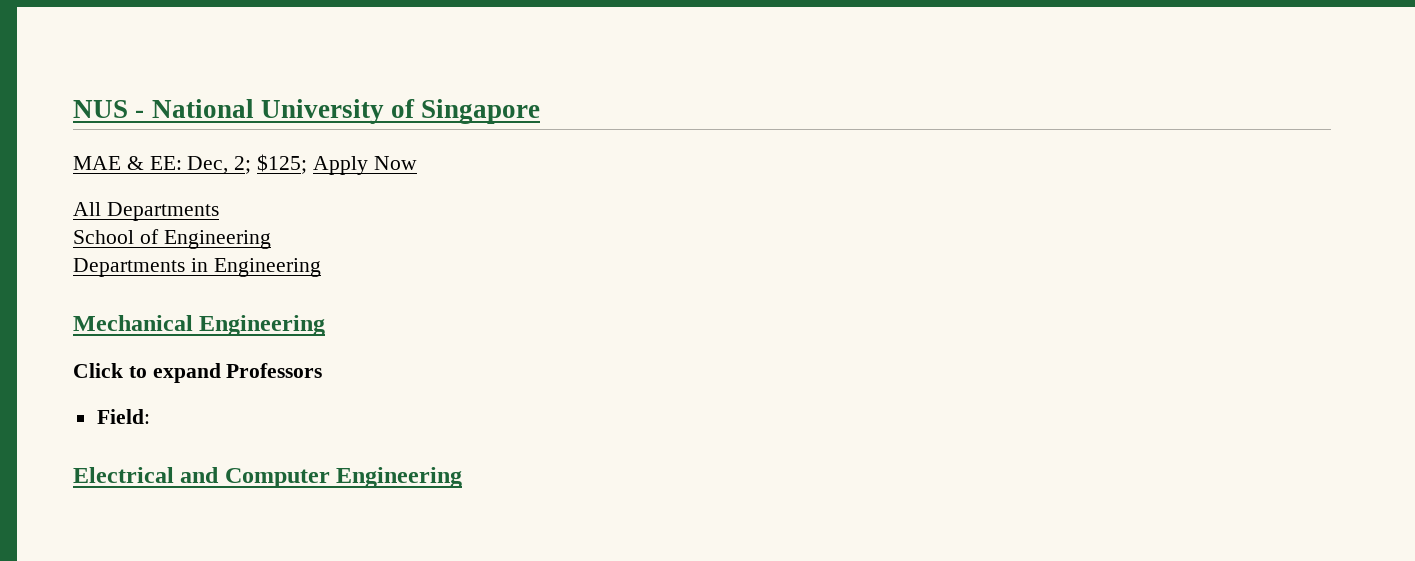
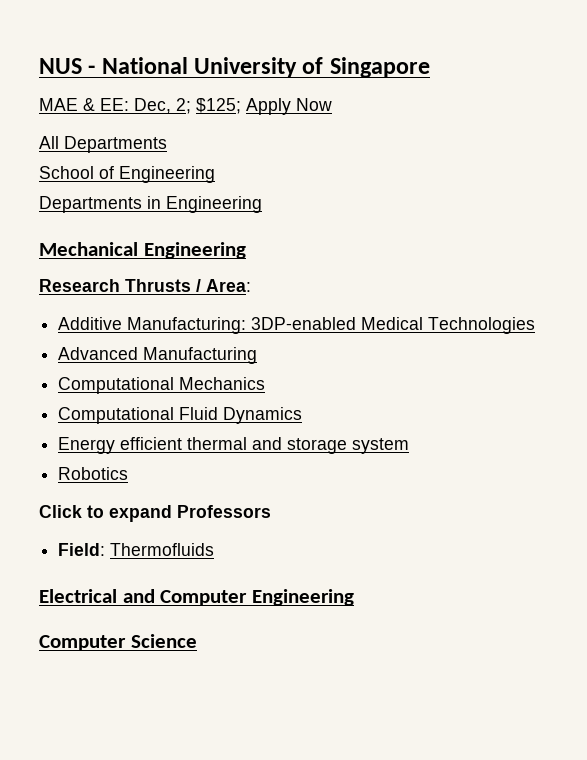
+ Research Thrusts / Area:
+ Additive Manufacturing: 3DP-enabled Medical Technologies
+ Advanced Manufacturing
+ Computational Mechanics
+ Computational Fluid Dynamics
+ Energy efficient thermal and storage system
+ Robotics
- Field:
+ Field: Thermofluids
+ Computer Science

